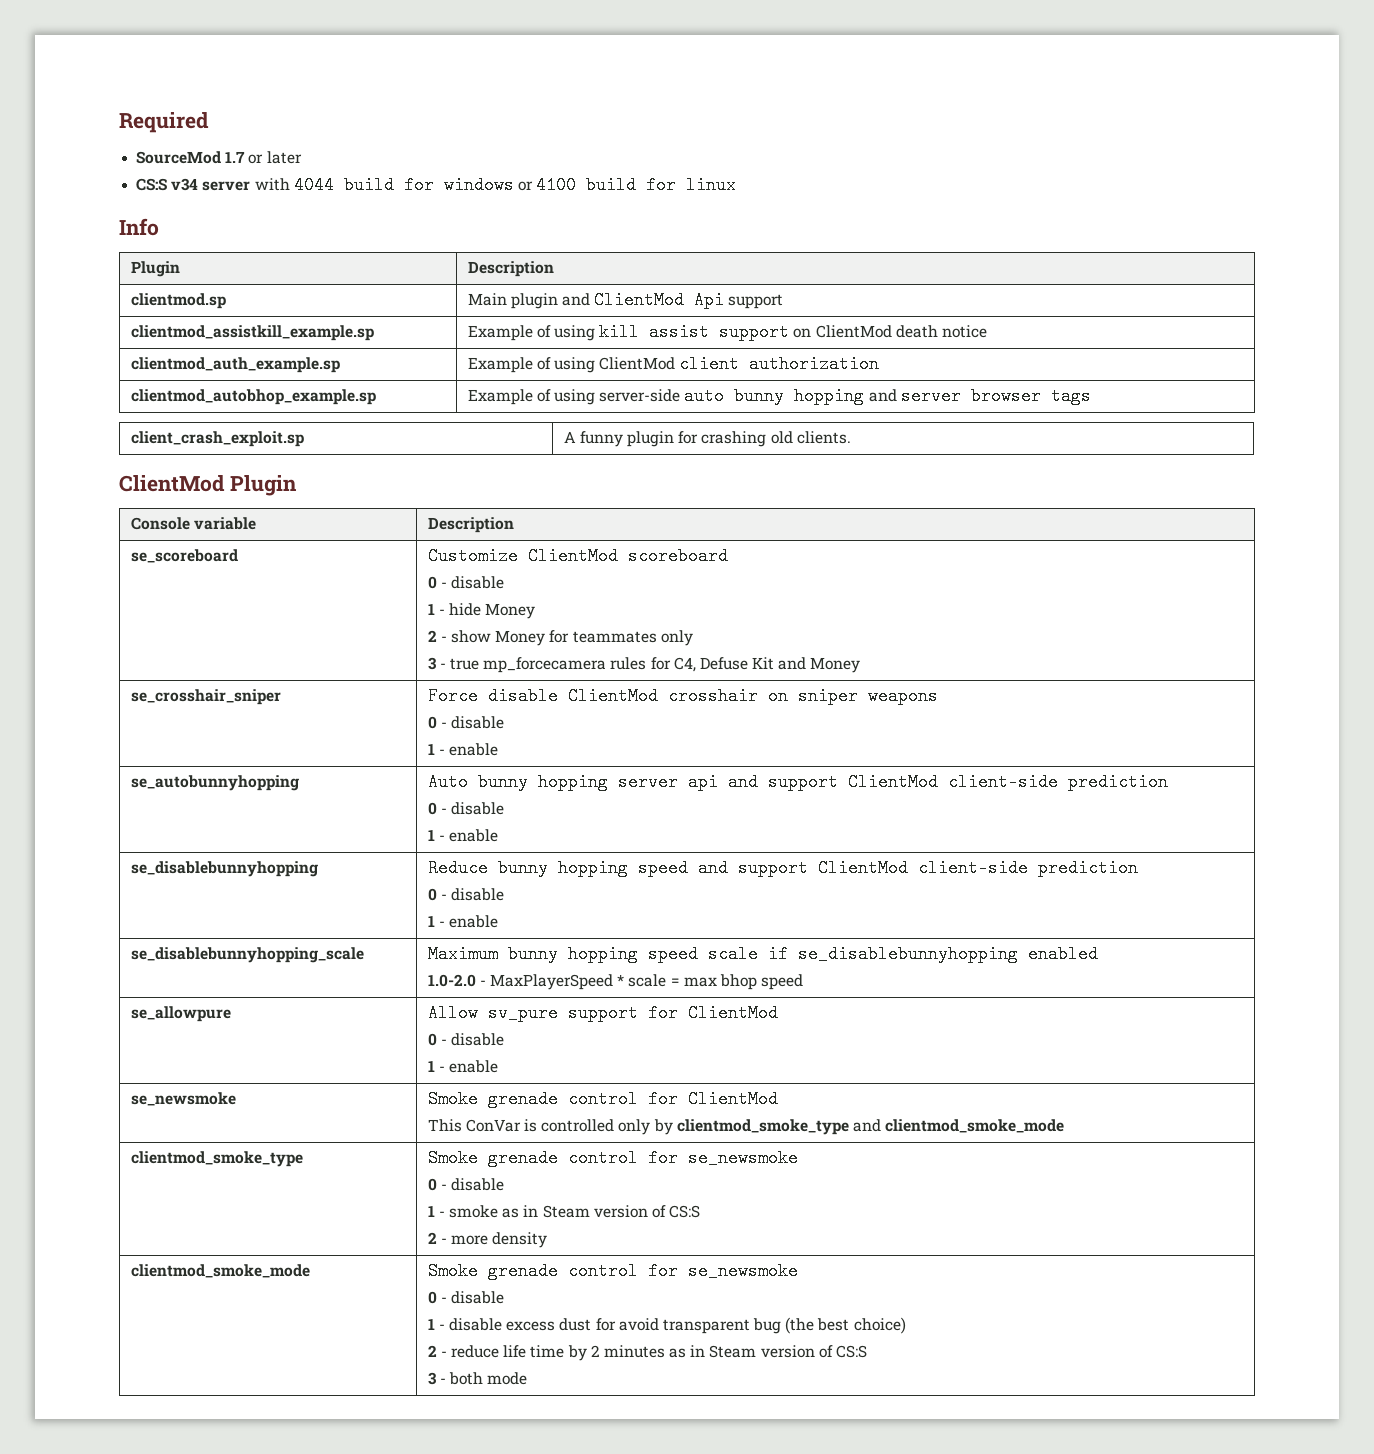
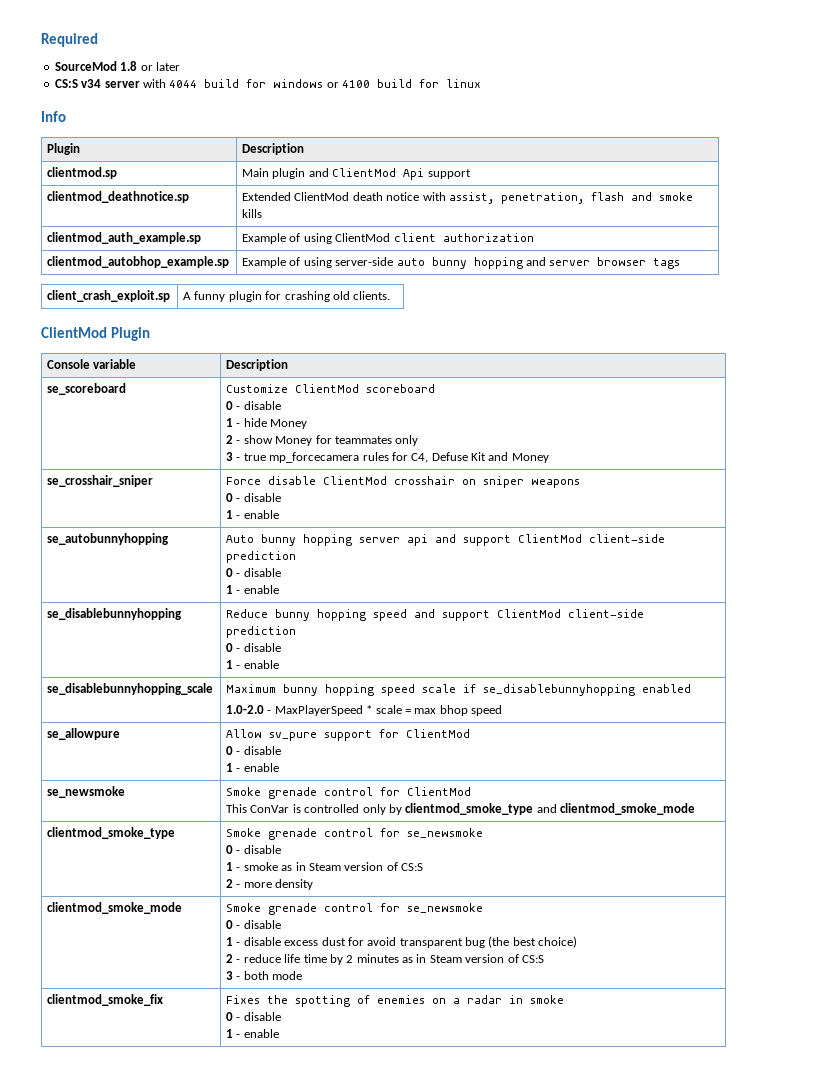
- SourceMod 1.7 or later
+ SourceMod 1.8 or later
- clientmod_assistkill_example.sp | Example of using kill assist support on ClientMod death notice
+ clientmod_deathnotice.sp | Extended ClientMod death notice with assist, penetration, flash and smoke kills
+ clientmod_smoke_fix | Fixes the spotting of enemies on a radar in smoke
+ 0 - disable
+ 1 - enable

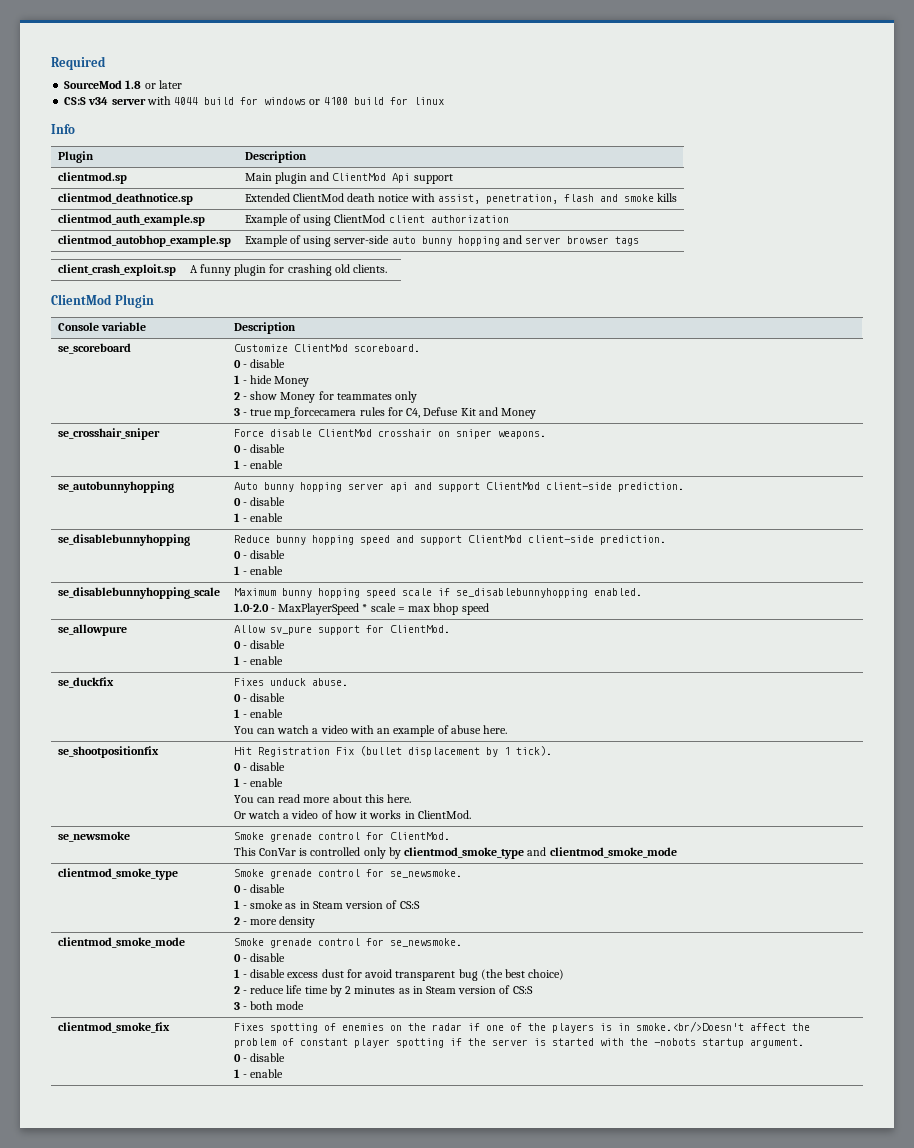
- se_scoreboard | Customize ClientMod scoreboard
+ se_scoreboard | Customize ClientMod scoreboard.
- se_crosshair_sniper | Force disable ClientMod crosshair on sniper weapons
+ se_crosshair_sniper | Force disable ClientMod crosshair on sniper weapons.
- se_autobunnyhopping | Auto bunny hopping server api and support ClientMod client-side prediction
+ se_autobunnyhopping | Auto bunny hopping server api and support ClientMod client-side prediction.
- se_disablebunnyhopping | Reduce bunny hopping speed and support ClientMod client-side prediction
+ se_disablebunnyhopping | Reduce bunny hopping speed and support ClientMod client-side prediction.
- se_disablebunnyhopping_scale | Maximum bunny hopping speed scale if se_disablebunnyhopping enabled
+ se_disablebunnyhopping_scale | Maximum bunny hopping speed scale if se_disablebunnyhopping enabled.
- se_allowpure | Allow sv_pure support for ClientMod
+ se_allowpure | Allow sv_pure support for ClientMod.
  0 - disable
  1 - enable
+ se_duckfix | Fixes unduck abuse.
+ 0 - disable
+ 1 - enable
+ You can watch a video with an example of abuse here.
+ se_shootpositionfix | Hit Registration Fix (bullet displacement by 1 tick).
+ 0 - disable
+ 1 - enable
+ You can read more about this here.
+ Or watch a video of how it works in ClientMod.
- se_newsmoke | Smoke grenade control for ClientMod
+ se_newsmoke | Smoke grenade control for ClientMod.
- clientmod_smoke_type | Smoke grenade control for se_newsmoke
+ clientmod_smoke_type | Smoke grenade control for se_newsmoke.
- clientmod_smoke_mode | Smoke grenade control for se_newsmoke
+ clientmod_smoke_mode | Smoke grenade control for se_newsmoke.
- clientmod_smoke_fix | Fixes the spotting of enemies on a radar in smoke
+ clientmod_smoke_fix | Fixes spotting of enemies on the radar if one of the players is in smoke.<br/>Doesn't affect the problem of constant player spotting if the server is started with the -nobots startup argument.

